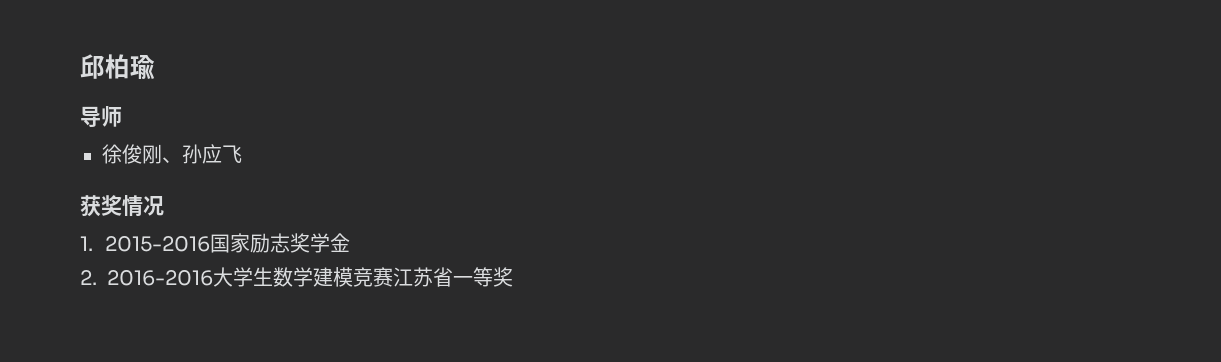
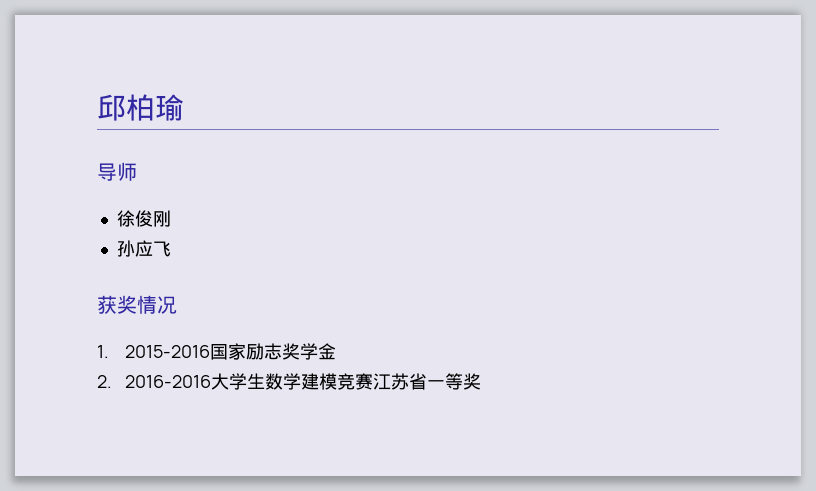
- 徐俊刚、孙应飞
+ 徐俊刚
+ 孙应飞

